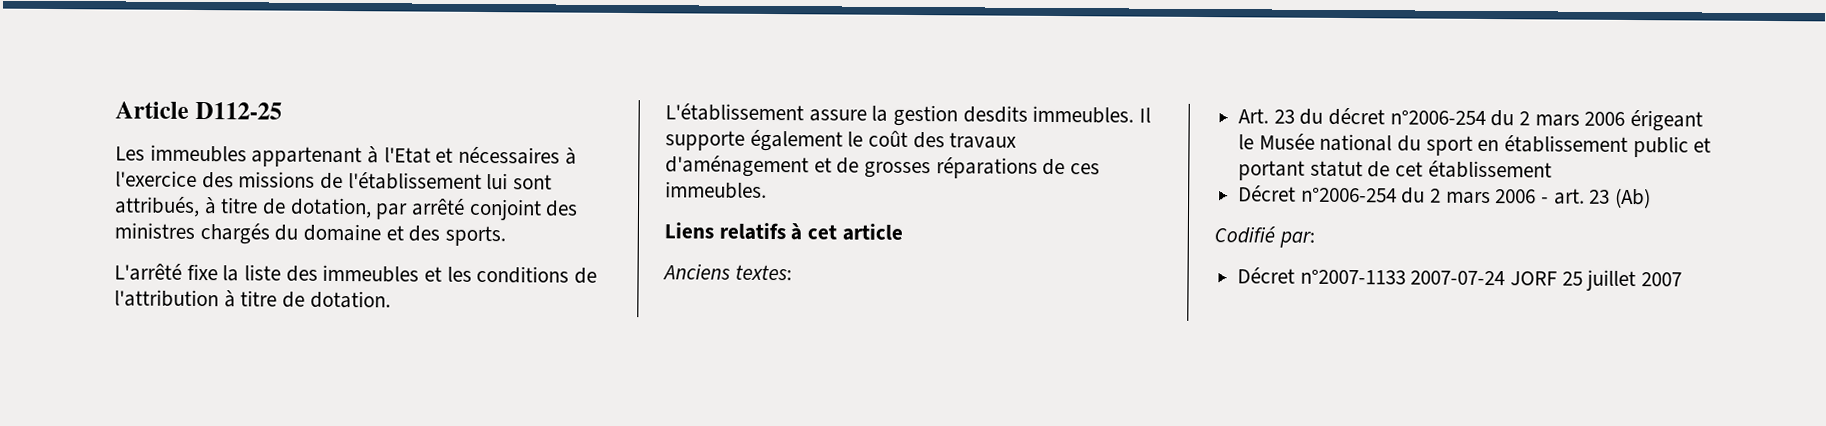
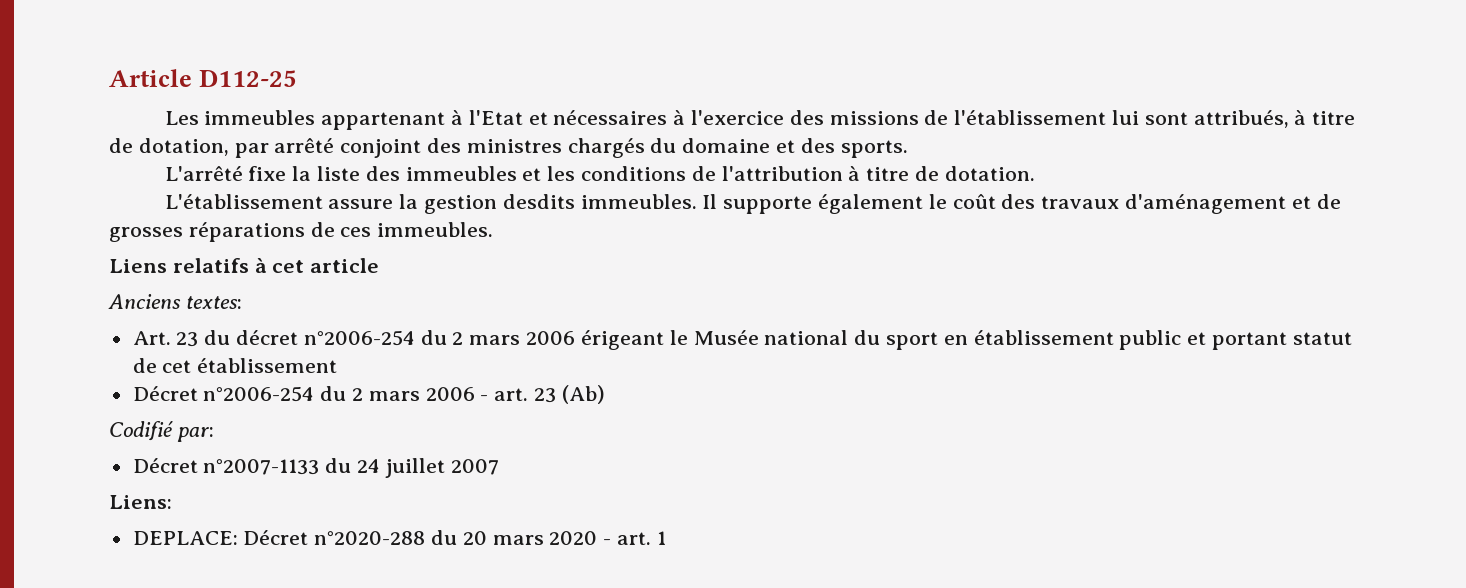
- Décret n°2007-1133 2007-07-24 JORF 25 juillet 2007
+ Décret n°2007-1133 du 24 juillet 2007
+ Liens:
+ DEPLACE: Décret n°2020-288 du 20 mars 2020 - art. 1

